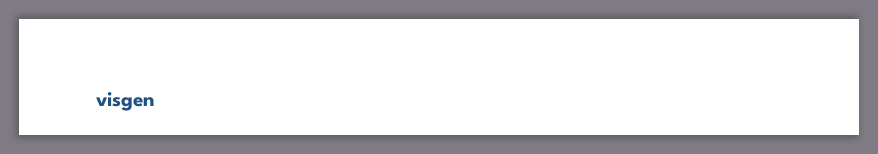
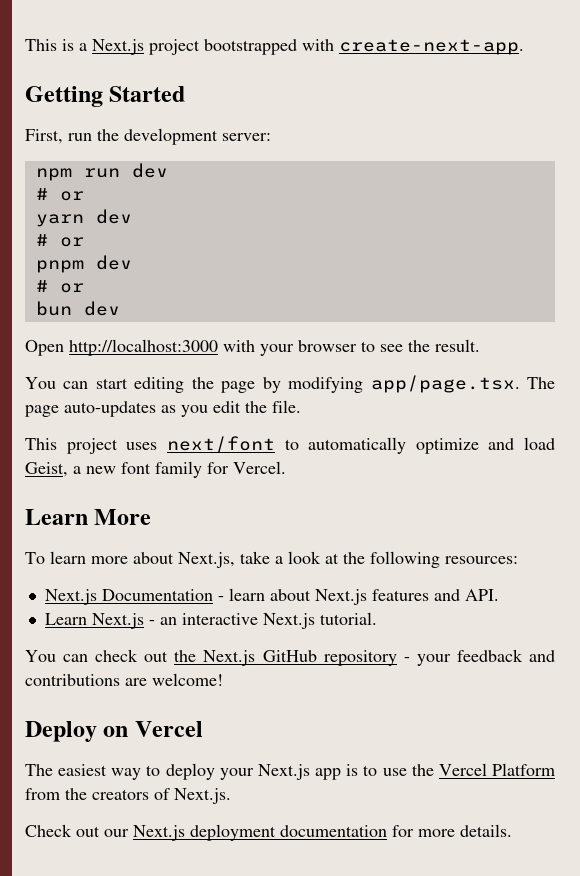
- visgen
+ This is a Next.js project bootstrapped with create-next-app.
+ Getting Started
+ First, run the development server:
+ npm run dev
+ # or
+ yarn dev
+ # or
+ pnpm dev
+ # or
+ bun dev
+ Open http://localhost:3000 with your browser to see the result.
+ You can start editing the page by modifying app/page.tsx. The page auto-updates as you edit the file.
+ This project uses next/font to automatically optimize and load Geist, a new font family for Vercel.
+ Learn More
+ To learn more about Next.js, take a look at the following resources:
+ Next.js Documentation - learn about Next.js features and API.
+ Learn Next.js - an interactive Next.js tutorial.
+ You can check out the Next.js GitHub repository - your feedback and contributions are welcome!
+ Deploy on Vercel
+ The easiest way to deploy your Next.js app is to use the Vercel Platform from the creators of Next.js.
+ Check out our Next.js deployment documentation for more details.

